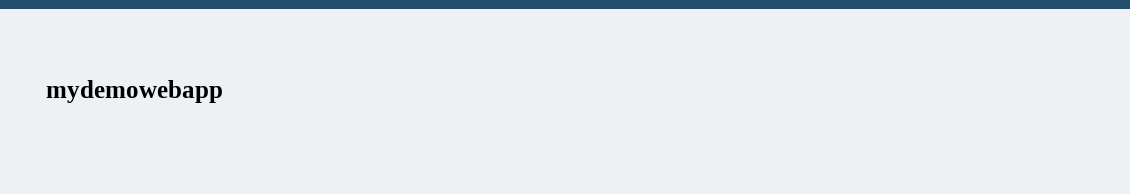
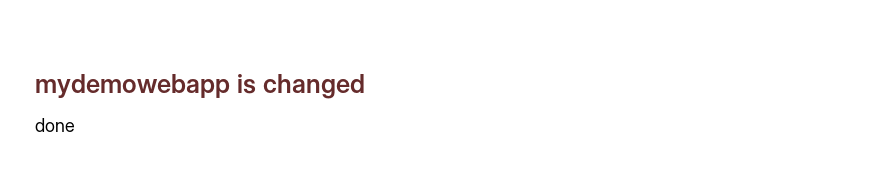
- mydemowebapp
+ mydemowebapp is changed
+ done

